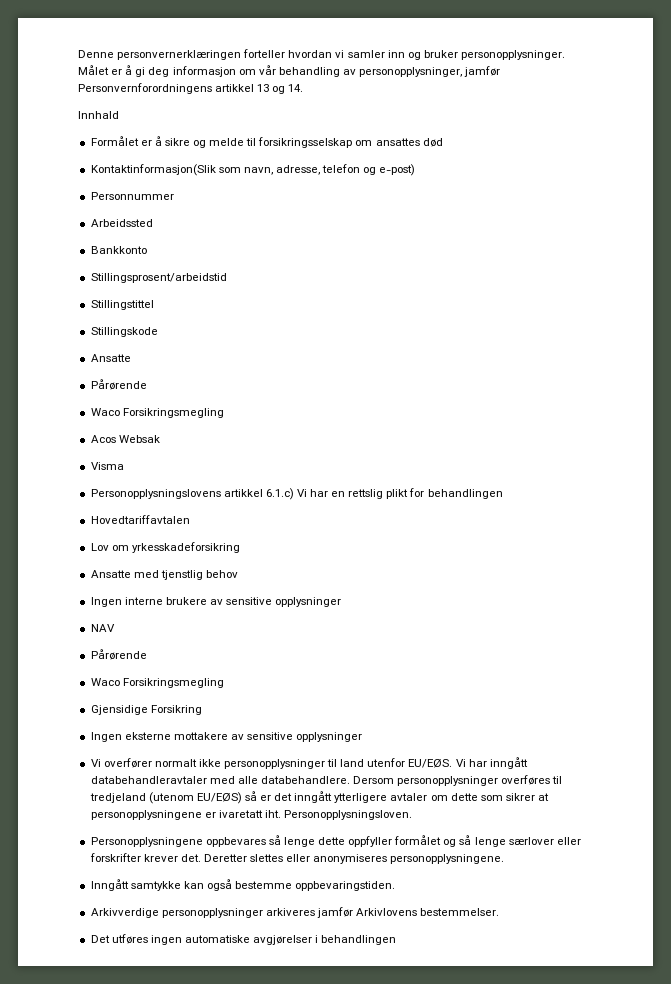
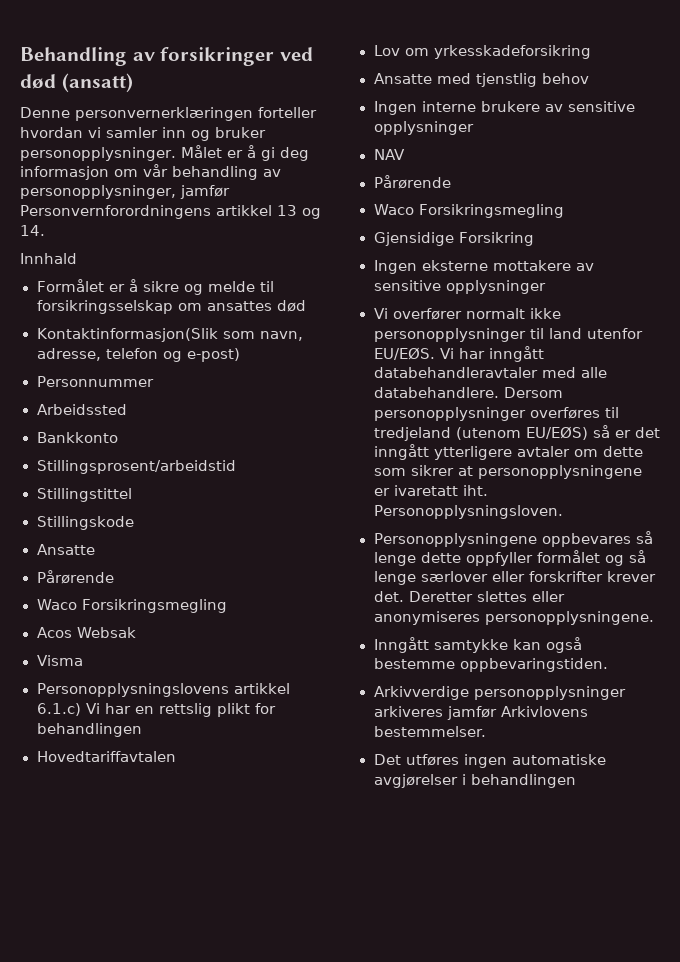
+ Behandling av forsikringer ved død (ansatt)

